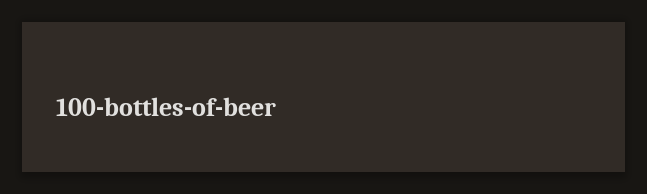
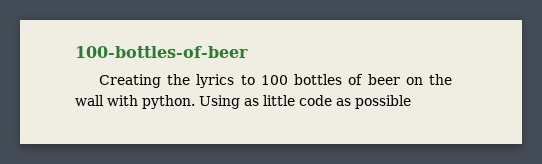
+ Creating the lyrics to 100 bottles of beer on the wall with python. Using as little code as possible

